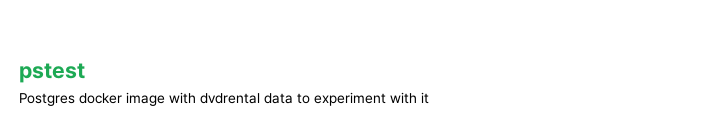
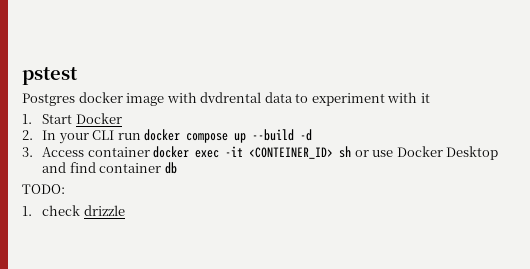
+ 1. Start Docker
+ 2. In your CLI run docker compose up --build -d
+ 3. Access container docker exec -it <CONTEINER_ID> sh or use Docker Desktop and find container db
+ TODO:
+ 1. check drizzle

